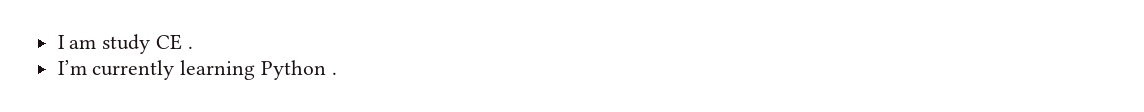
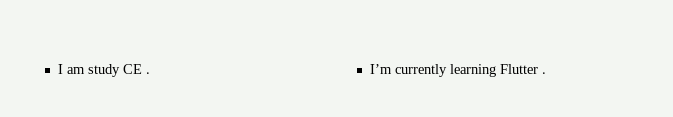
- I’m currently learning Python .
+ I’m currently learning Flutter .

